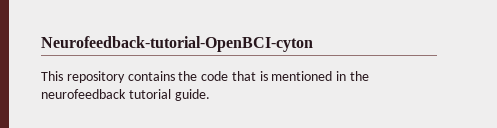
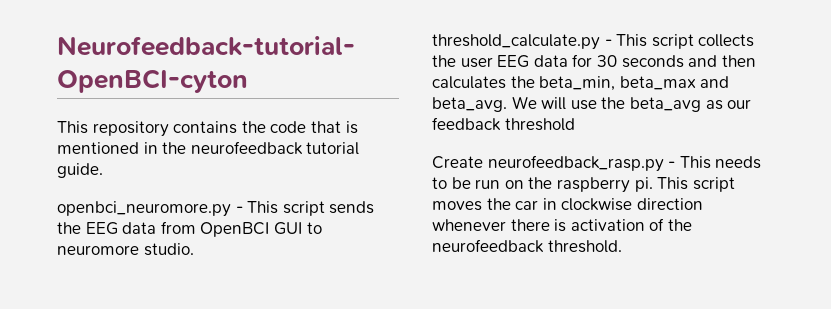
+ openbci_neuromore.py - This script sends the EEG data from OpenBCI GUI to neuromore studio.
+ threshold_calculate.py - This script collects the user EEG data for 30 seconds and then calculates the beta_min, beta_max and beta_avg. We will use the beta_avg as our feedback threshold
+ Create neurofeedback_rasp.py - This needs to be run on the raspberry pi. This script moves the car in clockwise direction whenever there is activation of the neurofeedback threshold.

